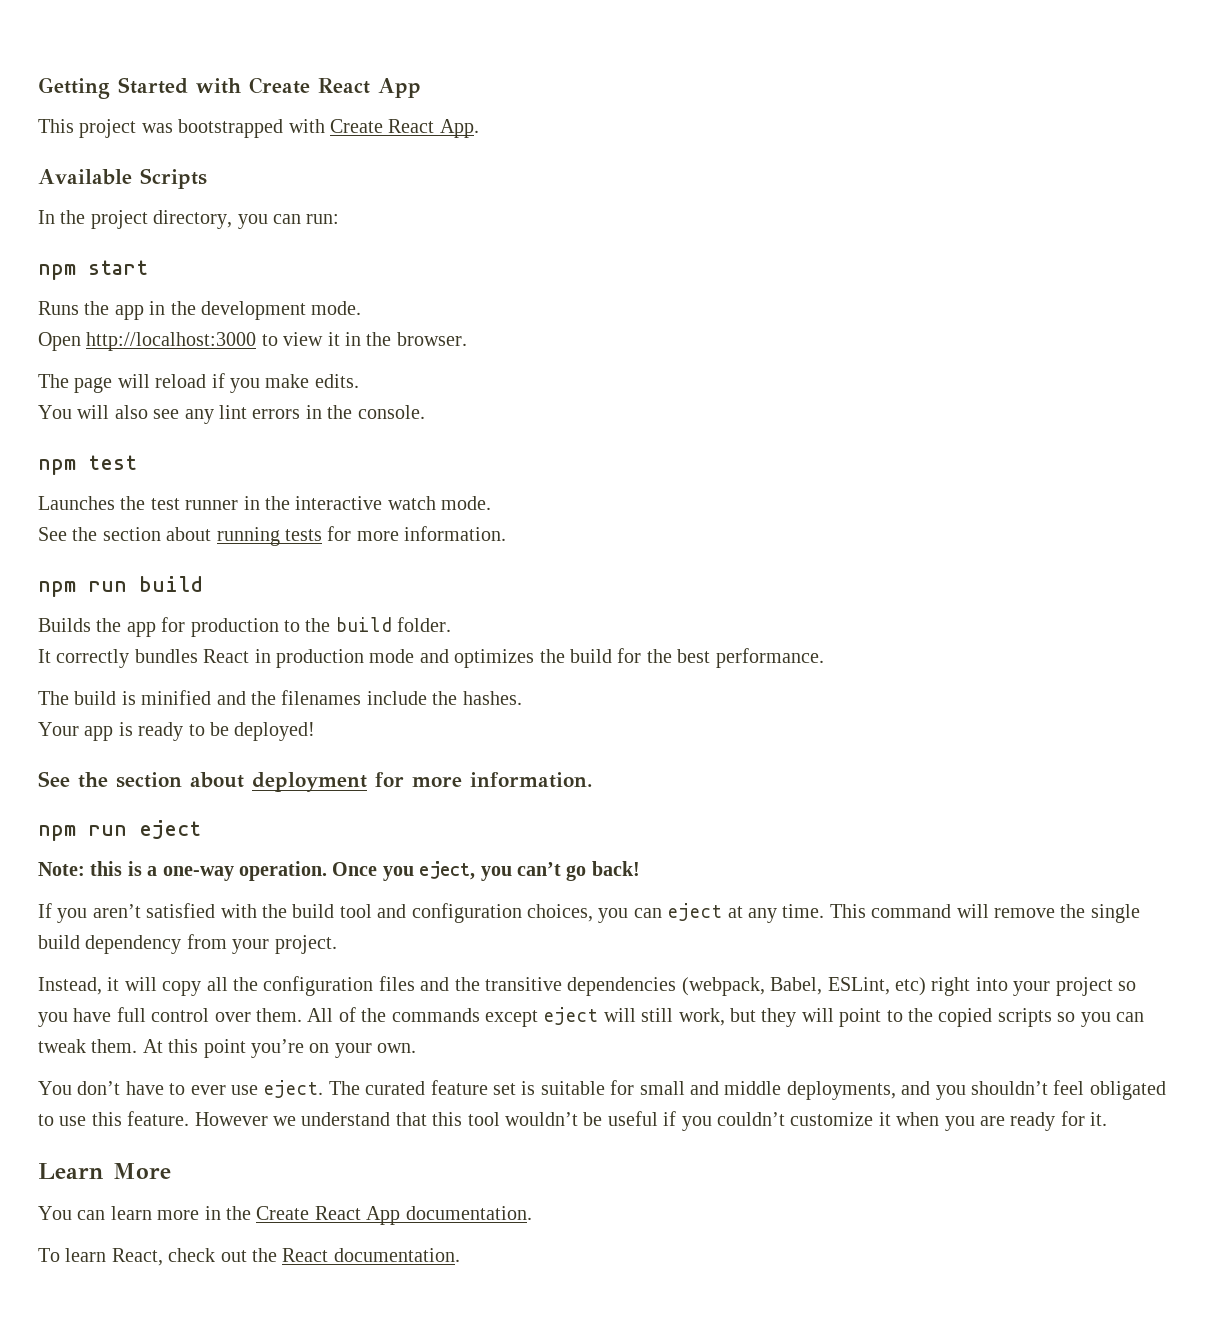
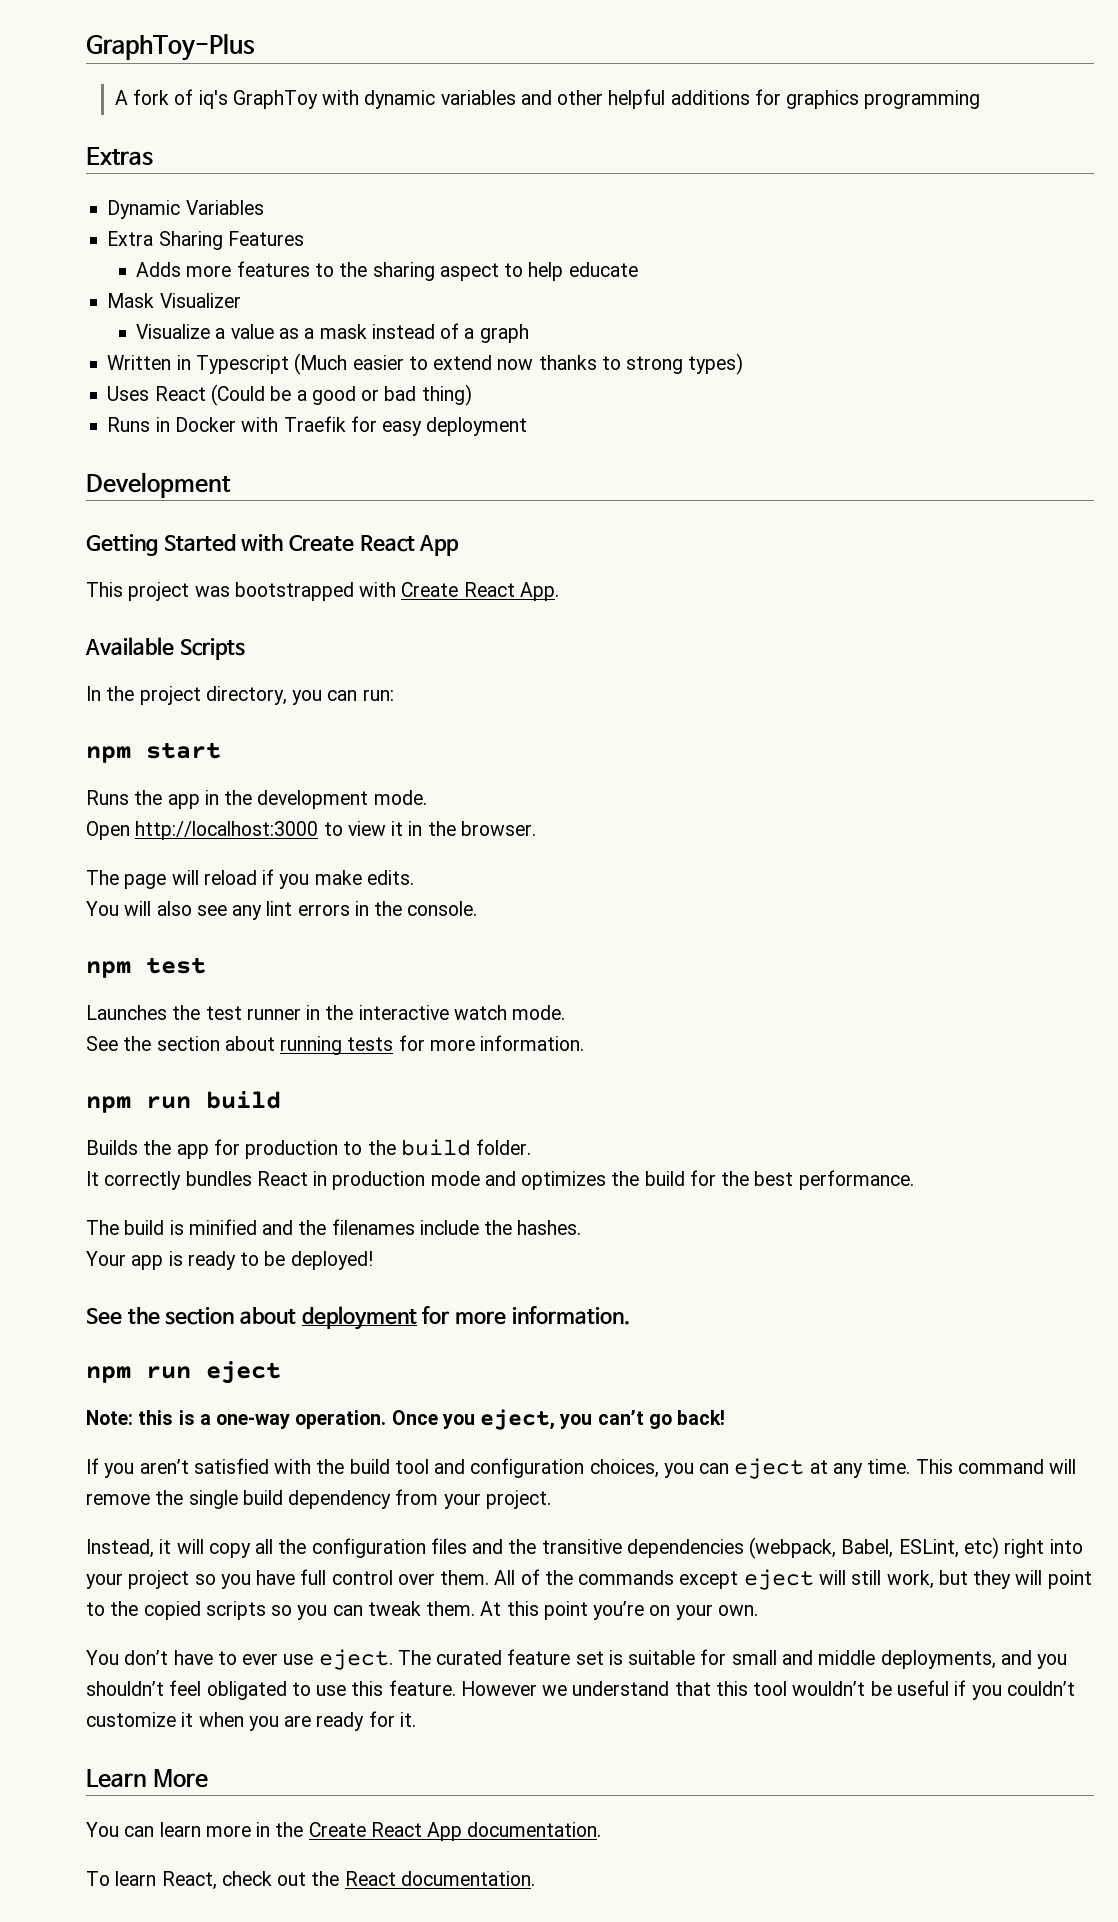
+ GraphToy-Plus
+ A fork of iq's GraphToy with dynamic variables and other helpful additions for graphics programming
+ Extras
+ Dynamic Variables
+ Extra Sharing Features
+ Adds more features to the sharing aspect to help educate
+ Mask Visualizer
+ Visualize a value as a mask instead of a graph
+ Written in Typescript (Much easier to extend now thanks to strong types)
+ Uses React (Could be a good or bad thing)
+ Runs in Docker with Traefik for easy deployment
+ Development

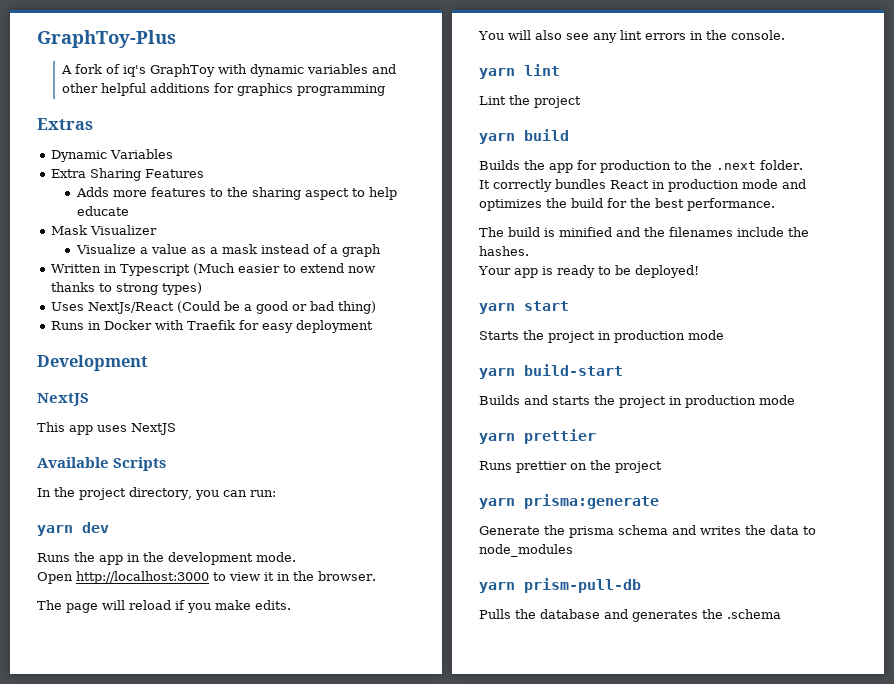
- Uses React (Could be a good or bad thing)
+ Uses NextJs/React (Could be a good or bad thing)
  Development
- Getting Started with Create React App
- This project was bootstrapped with Create React App.
+ NextJS
+ This app uses NextJS
- npm start
+ yarn dev
- npm test
- Launches the test runner in the interactive watch mode.
- See the section about running tests for more information.
- npm run build
+ yarn lint
+ Lint the project
+ yarn build
- Builds the app for production to the build folder.
+ Builds the app for production to the .next folder.
- See the section about deployment for more information.
- npm run eject
- Note: this is a one-way operation. Once you eject, you can’t go back!
- If you aren’t satisfied with the build tool and configuration choices, you can eject at any time. This command will remove the single build dependency from your project.
- Instead, it will copy all the configuration files and the transitive dependencies (webpack, Babel, ESLint, etc) right into your project so you have full control over them. All of the commands except eject will still work, but they will point to the copied scripts so you can tweak them. At this point you’re on your own.
- You don’t have to ever use eject. The curated feature set is suitable for small and middle deployments, and you shouldn’t feel obligated to use this feature. However we understand that this tool wouldn’t be useful if you couldn’t customize it when you are ready for it.
- Learn More
- You can learn more in the Create React App documentation.
- To learn React, check out the React documentation.
+ yarn start
+ Starts the project in production mode
+ yarn build-start
+ Builds and starts the project in production mode
+ yarn prettier
+ Runs prettier on the project
+ yarn prisma:generate
+ Generate the prisma schema and writes the data to node_modules
+ yarn prism-pull-db
+ Pulls the database and generates the .schema

